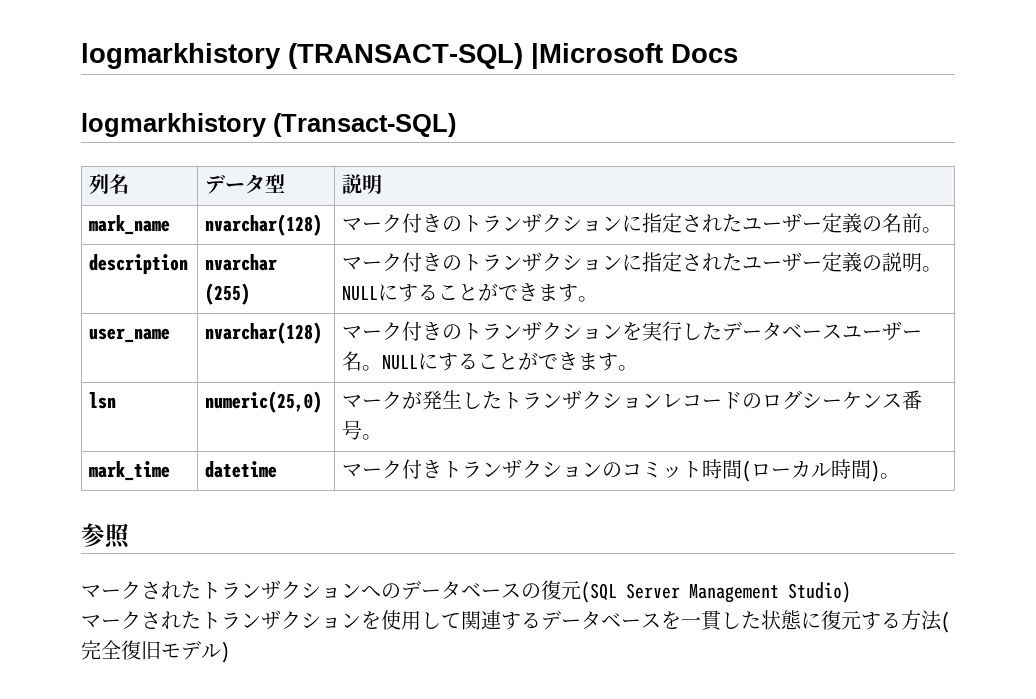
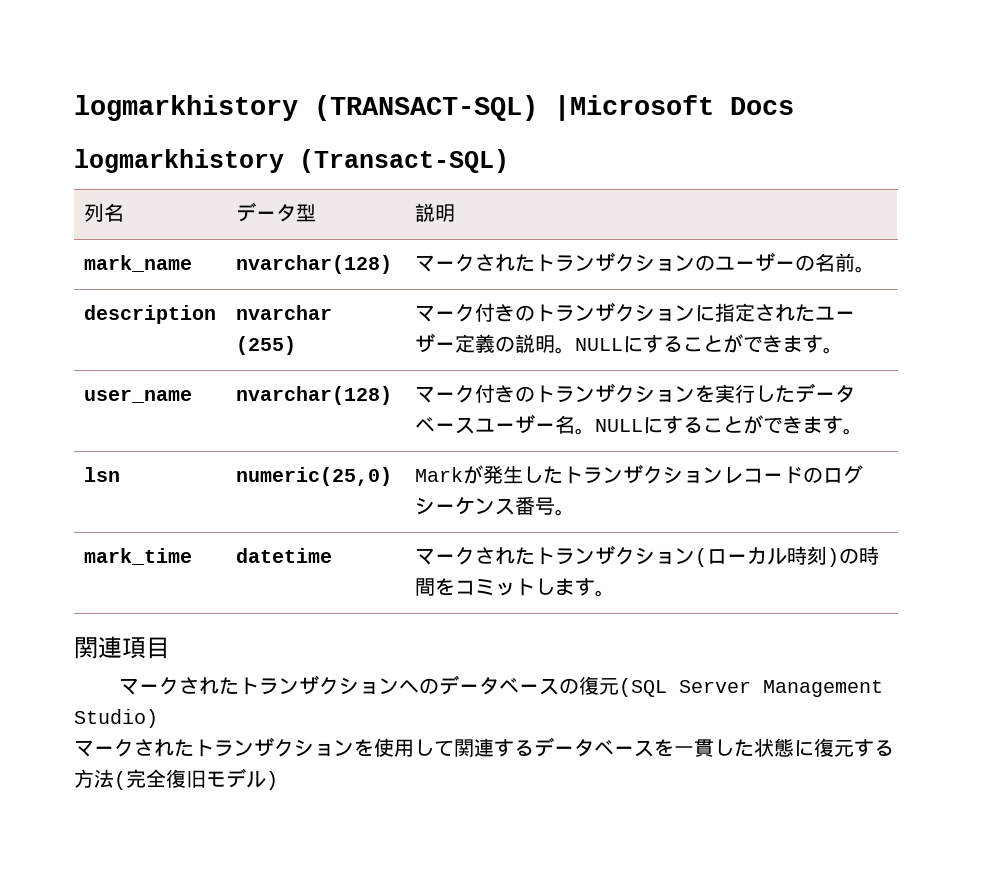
- mark_name | nvarchar(128) | マーク付きのトランザクションに指定されたユーザー定義の名前。
+ mark_name | nvarchar(128) | マークされたトランザクションのユーザーの名前。
- lsn | numeric(25,0) | マークが発生したトランザクションレコードのログシーケンス番号。
+ lsn | numeric(25,0) | Markが発生したトランザクションレコードのログシーケンス番号。
- mark_time | datetime | マーク付きトランザクションのコミット時間(ローカル時間)。
- 参照
+ mark_time | datetime | マークされたトランザクション(ローカル時刻)の時間をコミットします。
+ 関連項目

